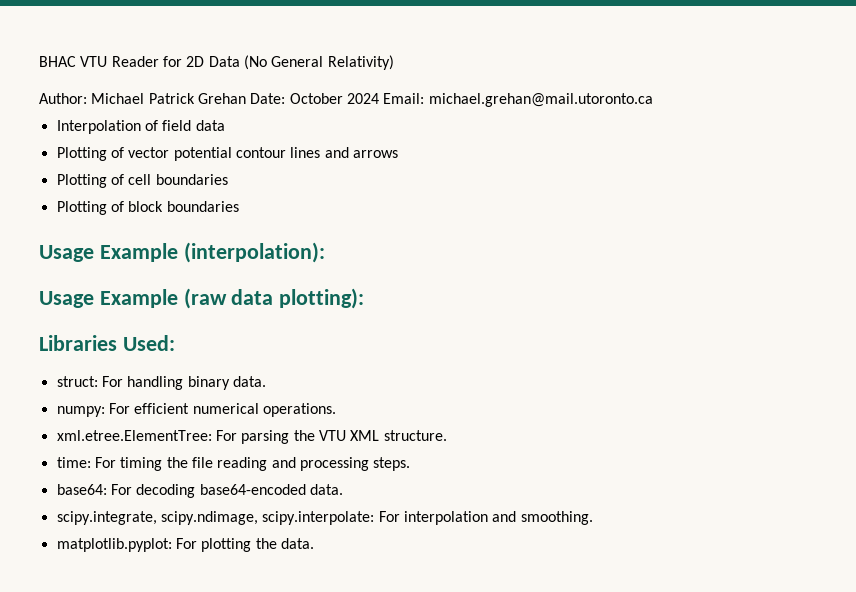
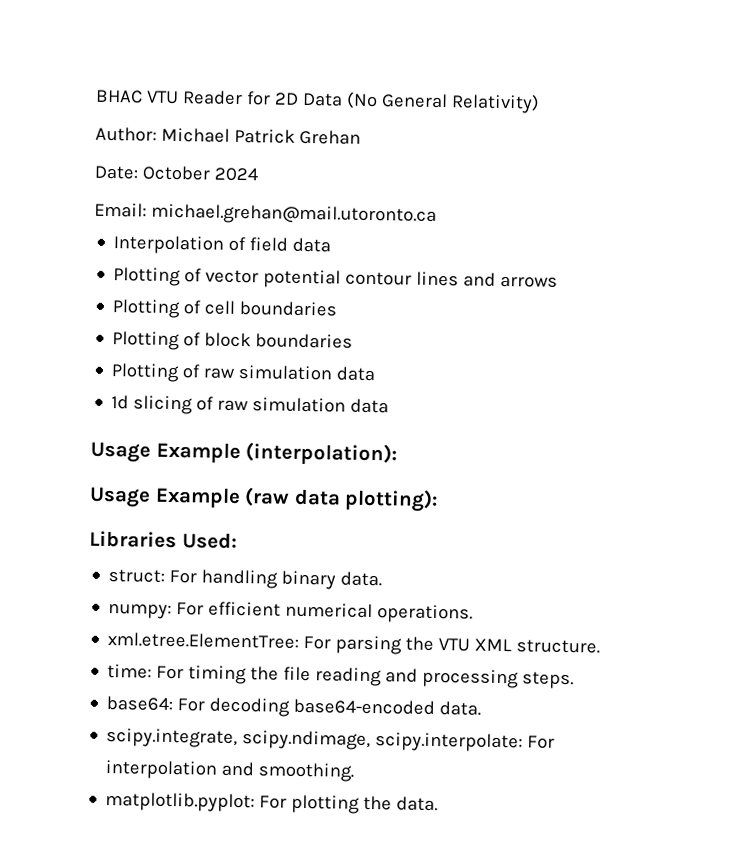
- Author: Michael Patrick Grehan Date: October 2024 Email: michael.grehan@mail.utoronto.ca
+ Author: Michael Patrick Grehan
+ Date: October 2024
+ Email: michael.grehan@mail.utoronto.ca
+ Plotting of raw simulation data
+ 1d slicing of raw simulation data

